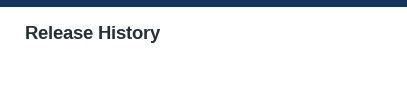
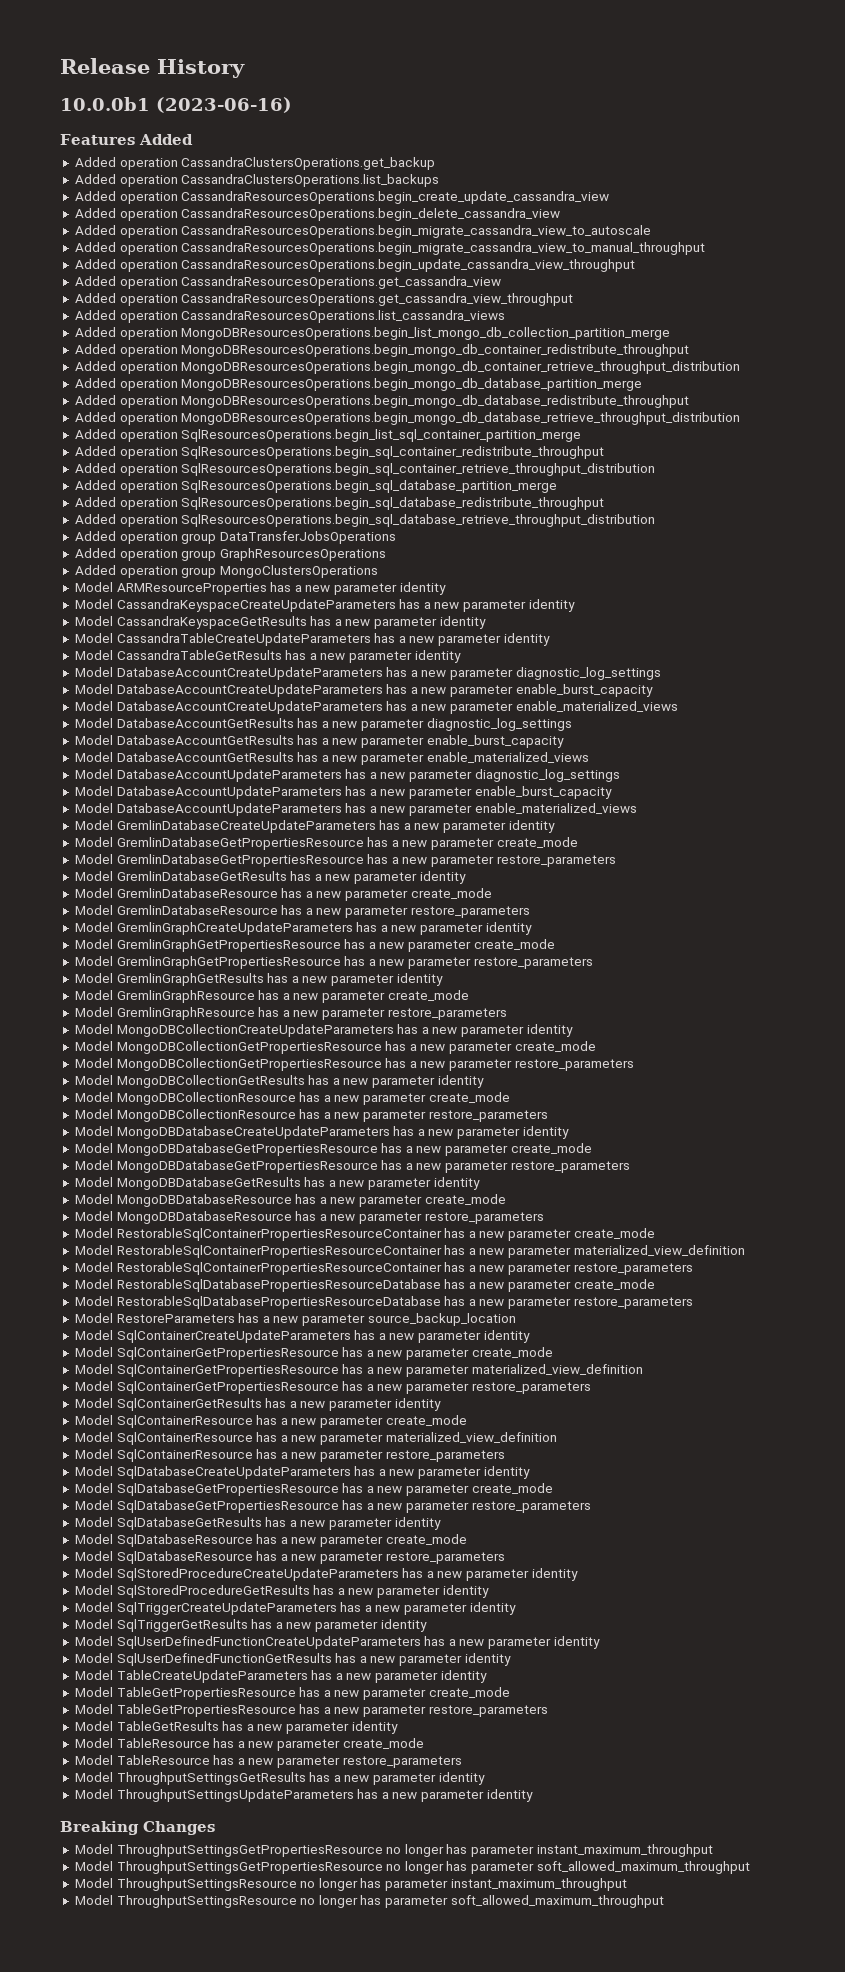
+ 10.0.0b1 (2023-06-16)
+ Features Added
+ Added operation CassandraClustersOperations.get_backup
+ Added operation CassandraClustersOperations.list_backups
+ Added operation CassandraResourcesOperations.begin_create_update_cassandra_view
+ Added operation CassandraResourcesOperations.begin_delete_cassandra_view
+ Added operation CassandraResourcesOperations.begin_migrate_cassandra_view_to_autoscale
+ Added operation CassandraResourcesOperations.begin_migrate_cassandra_view_to_manual_throughput
+ Added operation CassandraResourcesOperations.begin_update_cassandra_view_throughput
+ Added operation CassandraResourcesOperations.get_cassandra_view
+ Added operation CassandraResourcesOperations.get_cassandra_view_throughput
+ Added operation CassandraResourcesOperations.list_cassandra_views
+ Added operation MongoDBResourcesOperations.begin_list_mongo_db_collection_partition_merge
+ Added operation MongoDBResourcesOperations.begin_mongo_db_container_redistribute_throughput
+ Added operation MongoDBResourcesOperations.begin_mongo_db_container_retrieve_throughput_distribution
+ Added operation MongoDBResourcesOperations.begin_mongo_db_database_partition_merge
+ Added operation MongoDBResourcesOperations.begin_mongo_db_database_redistribute_throughput
+ Added operation MongoDBResourcesOperations.begin_mongo_db_database_retrieve_throughput_distribution
+ Added operation SqlResourcesOperations.begin_list_sql_container_partition_merge
+ Added operation SqlResourcesOperations.begin_sql_container_redistribute_throughput
+ Added operation SqlResourcesOperations.begin_sql_container_retrieve_throughput_distribution
+ Added operation SqlResourcesOperations.begin_sql_database_partition_merge
+ Added operation SqlResourcesOperations.begin_sql_database_redistribute_throughput
+ Added operation SqlResourcesOperations.begin_sql_database_retrieve_throughput_distribution
+ Added operation group DataTransferJobsOperations
+ Added operation group GraphResourcesOperations
+ Added operation group MongoClustersOperations
+ Model ARMResourceProperties has a new parameter identity
+ Model CassandraKeyspaceCreateUpdateParameters has a new parameter identity
+ Model CassandraKeyspaceGetResults has a new parameter identity
+ Model CassandraTableCreateUpdateParameters has a new parameter identity
+ Model CassandraTableGetResults has a new parameter identity
+ Model DatabaseAccountCreateUpdateParameters has a new parameter diagnostic_log_settings
+ Model DatabaseAccountCreateUpdateParameters has a new parameter enable_burst_capacity
+ Model DatabaseAccountCreateUpdateParameters has a new parameter enable_materialized_views
+ Model DatabaseAccountGetResults has a new parameter diagnostic_log_settings
+ Model DatabaseAccountGetResults has a new parameter enable_burst_capacity
+ Model DatabaseAccountGetResults has a new parameter enable_materialized_views
+ Model DatabaseAccountUpdateParameters has a new parameter diagnostic_log_settings
+ Model DatabaseAccountUpdateParameters has a new parameter enable_burst_capacity
+ Model DatabaseAccountUpdateParameters has a new parameter enable_materialized_views
+ Model GremlinDatabaseCreateUpdateParameters has a new parameter identity
+ Model GremlinDatabaseGetPropertiesResource has a new parameter create_mode
+ Model GremlinDatabaseGetPropertiesResource has a new parameter restore_parameters
+ Model GremlinDatabaseGetResults has a new parameter identity
+ Model GremlinDatabaseResource has a new parameter create_mode
+ Model GremlinDatabaseResource has a new parameter restore_parameters
+ Model GremlinGraphCreateUpdateParameters has a new parameter identity
+ Model GremlinGraphGetPropertiesResource has a new parameter create_mode
+ Model GremlinGraphGetPropertiesResource has a new parameter restore_parameters
+ Model GremlinGraphGetResults has a new parameter identity
+ Model GremlinGraphResource has a new parameter create_mode
+ Model GremlinGraphResource has a new parameter restore_parameters
+ Model MongoDBCollectionCreateUpdateParameters has a new parameter identity
+ Model MongoDBCollectionGetPropertiesResource has a new parameter create_mode
+ Model MongoDBCollectionGetPropertiesResource has a new parameter restore_parameters
+ Model MongoDBCollectionGetResults has a new parameter identity
+ Model MongoDBCollectionResource has a new parameter create_mode
+ Model MongoDBCollectionResource has a new parameter restore_parameters
+ Model MongoDBDatabaseCreateUpdateParameters has a new parameter identity
+ Model MongoDBDatabaseGetPropertiesResource has a new parameter create_mode
+ Model MongoDBDatabaseGetPropertiesResource has a new parameter restore_parameters
+ Model MongoDBDatabaseGetResults has a new parameter identity
+ Model MongoDBDatabaseResource has a new parameter create_mode
+ Model MongoDBDatabaseResource has a new parameter restore_parameters
+ Model RestorableSqlContainerPropertiesResourceContainer has a new parameter create_mode
+ Model RestorableSqlContainerPropertiesResourceContainer has a new parameter materialized_view_definition
+ Model RestorableSqlContainerPropertiesResourceContainer has a new parameter restore_parameters
+ Model RestorableSqlDatabasePropertiesResourceDatabase has a new parameter create_mode
+ Model RestorableSqlDatabasePropertiesResourceDatabase has a new parameter restore_parameters
+ Model RestoreParameters has a new parameter source_backup_location
+ Model SqlContainerCreateUpdateParameters has a new parameter identity
+ Model SqlContainerGetPropertiesResource has a new parameter create_mode
+ Model SqlContainerGetPropertiesResource has a new parameter materialized_view_definition
+ Model SqlContainerGetPropertiesResource has a new parameter restore_parameters
+ Model SqlContainerGetResults has a new parameter identity
+ Model SqlContainerResource has a new parameter create_mode
+ Model SqlContainerResource has a new parameter materialized_view_definition
+ Model SqlContainerResource has a new parameter restore_parameters
+ Model SqlDatabaseCreateUpdateParameters has a new parameter identity
+ Model SqlDatabaseGetPropertiesResource has a new parameter create_mode
+ Model SqlDatabaseGetPropertiesResource has a new parameter restore_parameters
+ Model SqlDatabaseGetResults has a new parameter identity
+ Model SqlDatabaseResource has a new parameter create_mode
+ Model SqlDatabaseResource has a new parameter restore_parameters
+ Model SqlStoredProcedureCreateUpdateParameters has a new parameter identity
+ Model SqlStoredProcedureGetResults has a new parameter identity
+ Model SqlTriggerCreateUpdateParameters has a new parameter identity
+ Model SqlTriggerGetResults has a new parameter identity
+ Model SqlUserDefinedFunctionCreateUpdateParameters has a new parameter identity
+ Model SqlUserDefinedFunctionGetResults has a new parameter identity
+ Model TableCreateUpdateParameters has a new parameter identity
+ Model TableGetPropertiesResource has a new parameter create_mode
+ Model TableGetPropertiesResource has a new parameter restore_parameters
+ Model TableGetResults has a new parameter identity
+ Model TableResource has a new parameter create_mode
+ Model TableResource has a new parameter restore_parameters
+ Model ThroughputSettingsGetResults has a new parameter identity
+ Model ThroughputSettingsUpdateParameters has a new parameter identity
+ Breaking Changes
+ Model ThroughputSettingsGetPropertiesResource no longer has parameter instant_maximum_throughput
+ Model ThroughputSettingsGetPropertiesResource no longer has parameter soft_allowed_maximum_throughput
+ Model ThroughputSettingsResource no longer has parameter instant_maximum_throughput
+ Model ThroughputSettingsResource no longer has parameter soft_allowed_maximum_throughput

